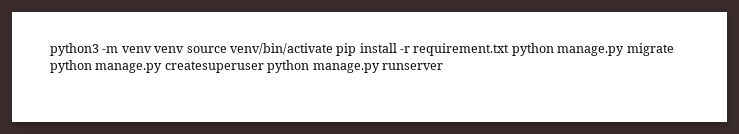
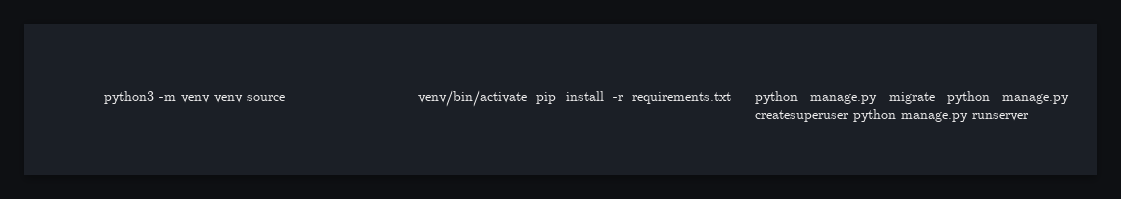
- python3 -m venv venv source venv/bin/activate pip install -r requirement.txt python manage.py migrate python manage.py createsuperuser python manage.py runserver
+ python3 -m venv venv source venv/bin/activate pip install -r requirements.txt python manage.py migrate python manage.py createsuperuser python manage.py runserver

